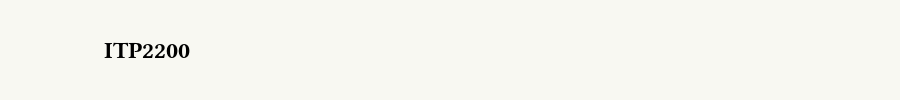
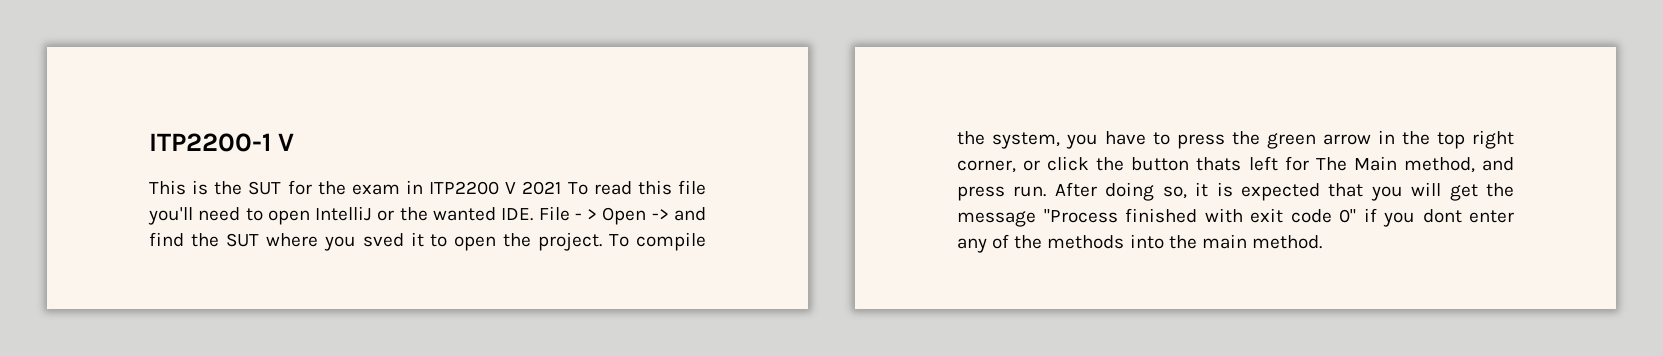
- ITP2200
+ ITP2200-1 V
+ This is the SUT for the exam in ITP2200 V 2021 To read this file you'll need to open IntelliJ or the wanted IDE. File - > Open -> and find the SUT where you sved it to open the project. To compile the system, you have to press the green arrow in the top right corner, or click the button thats left for The Main method, and press run. After doing so, it is expected that you will get the message "Process finished with exit code 0" if you dont enter any of the methods into the main method.

